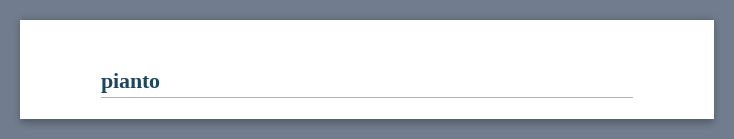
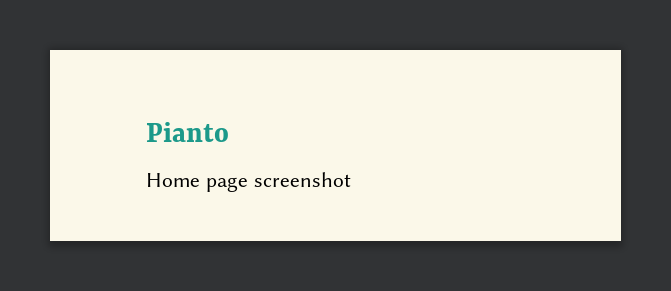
- pianto
+ Pianto
+ Home page screenshot

